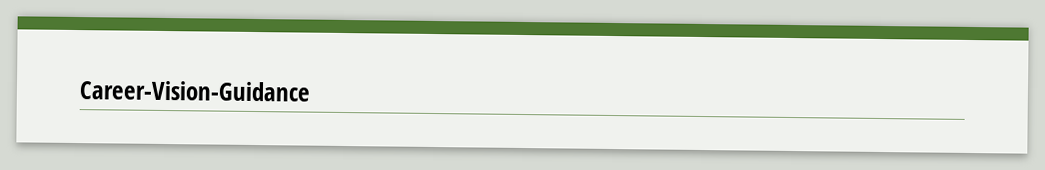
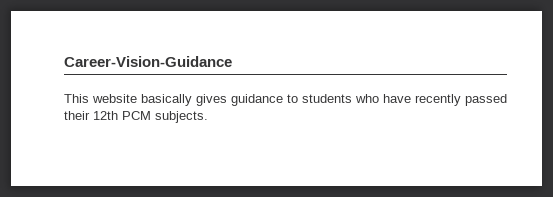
+ This website basically gives guidance to students who have recently passed their 12th PCM subjects.

